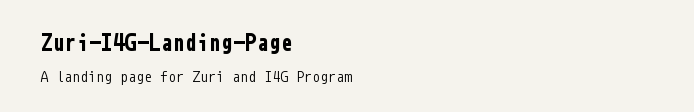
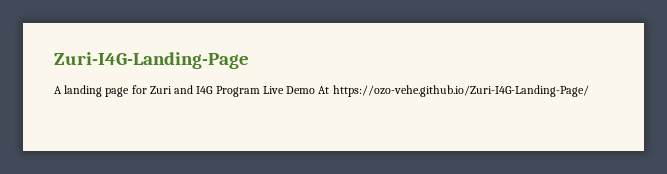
- A landing page for Zuri and I4G Program
+ A landing page for Zuri and I4G Program Live Demo At https://ozo-vehe.github.io/Zuri-I4G-Landing-Page/

